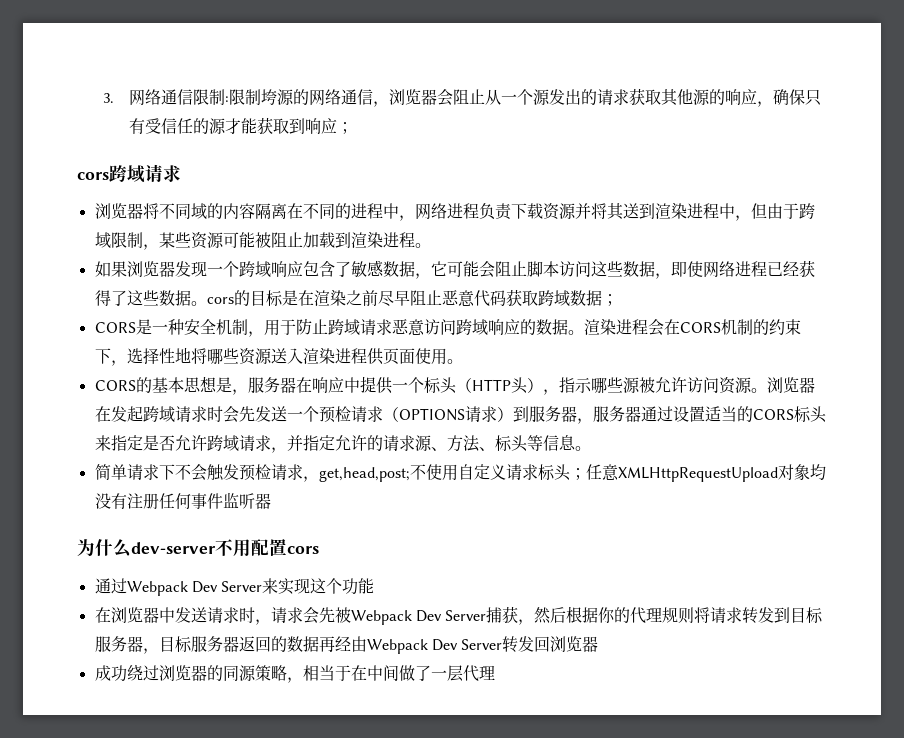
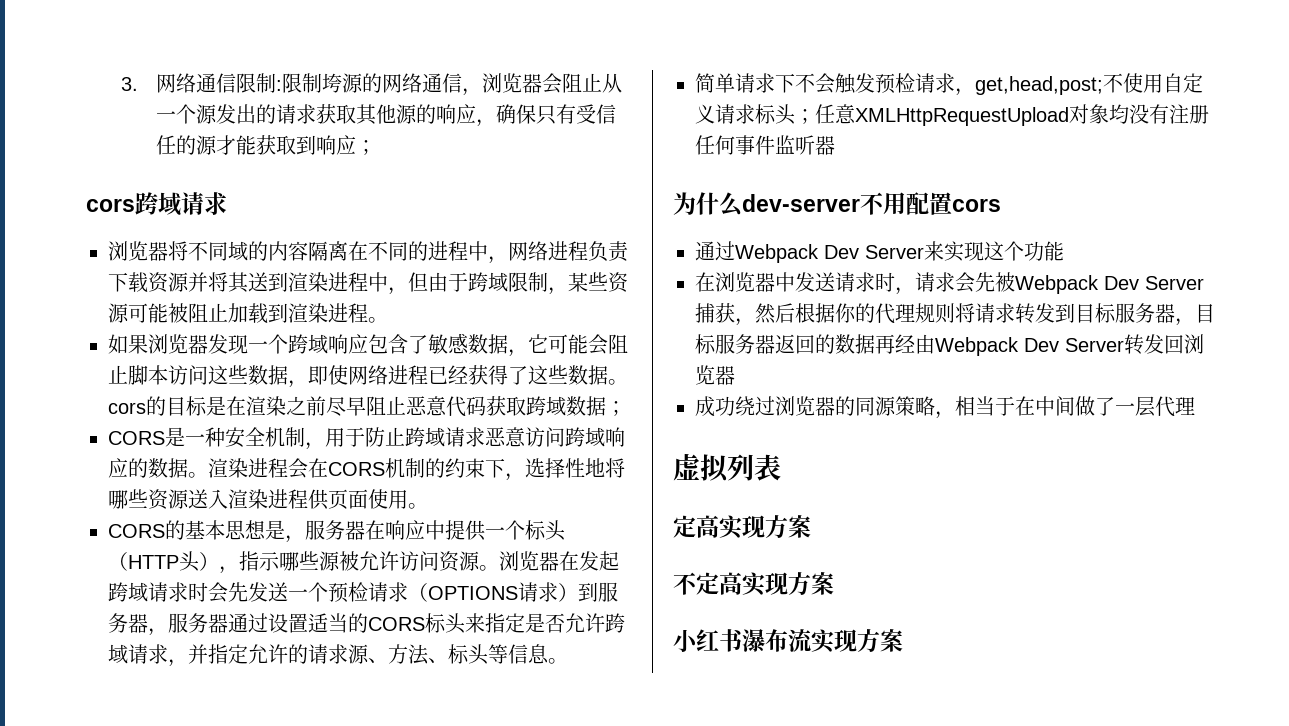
+ 虚拟列表
+ 定高实现方案
+ 不定高实现方案
+ 小红书瀑布流实现方案

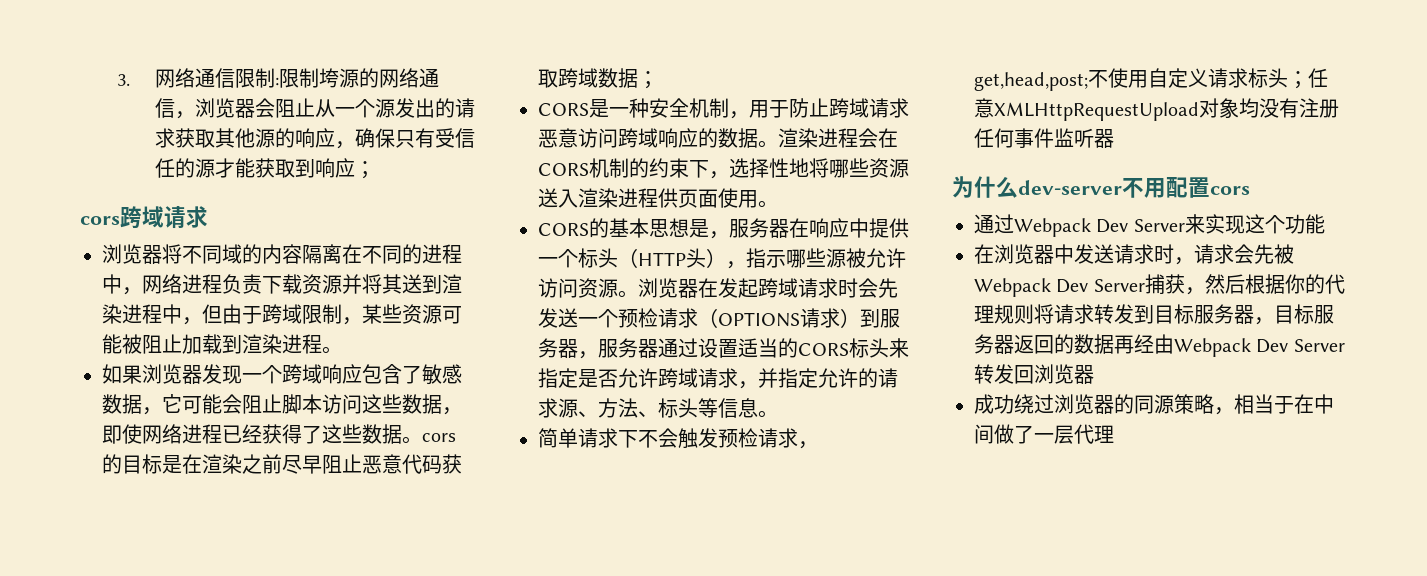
- 虚拟列表
- 定高实现方案
- 不定高实现方案
- 小红书瀑布流实现方案

